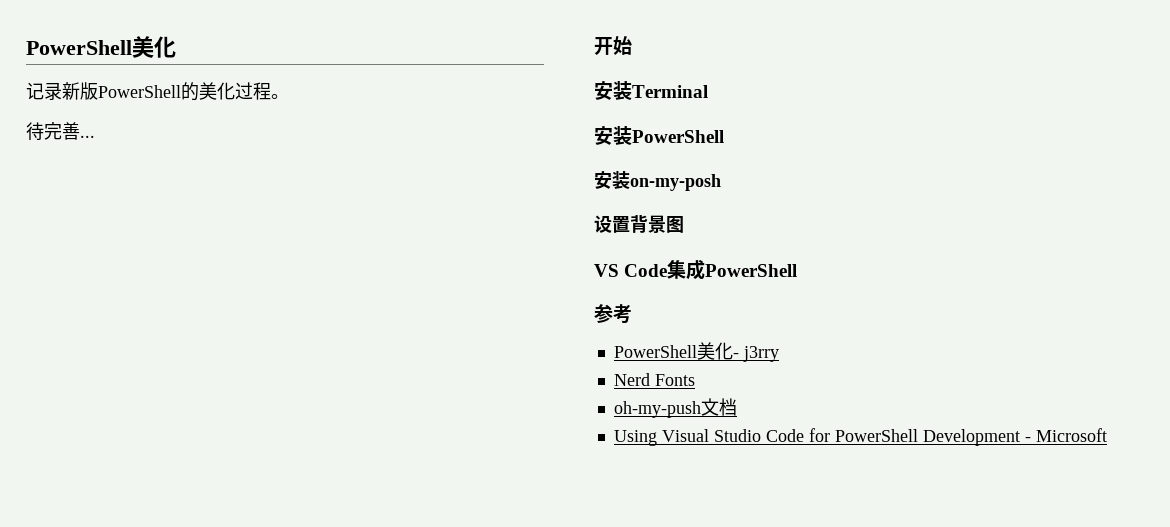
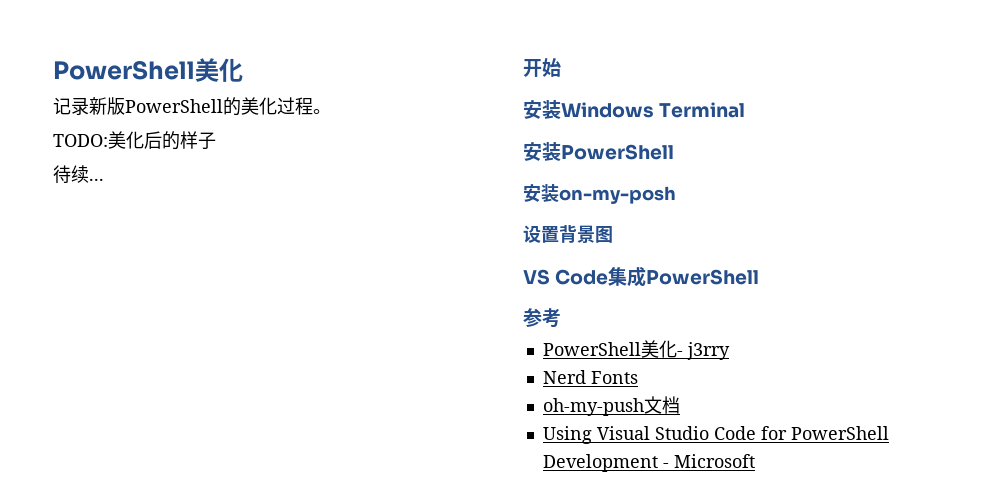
+ TODO:美化后的样子
- 待完善...
+ 待续...
- 安装Terminal
+ 安装Windows Terminal

